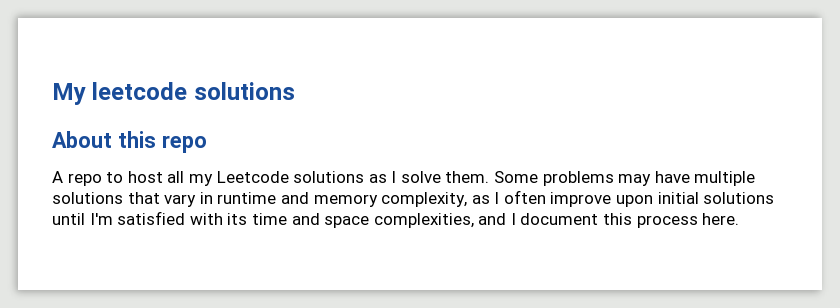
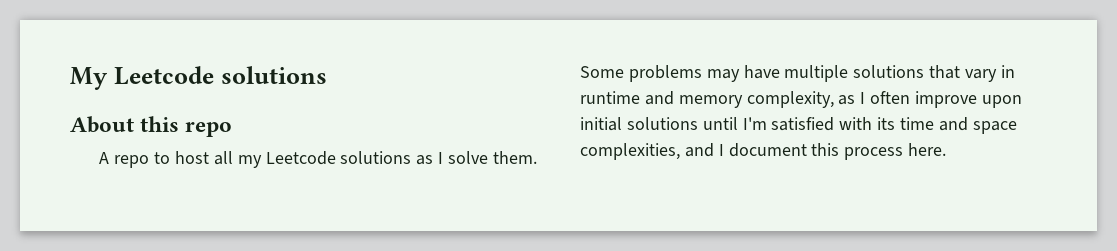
- My leetcode solutions
+ My Leetcode solutions

